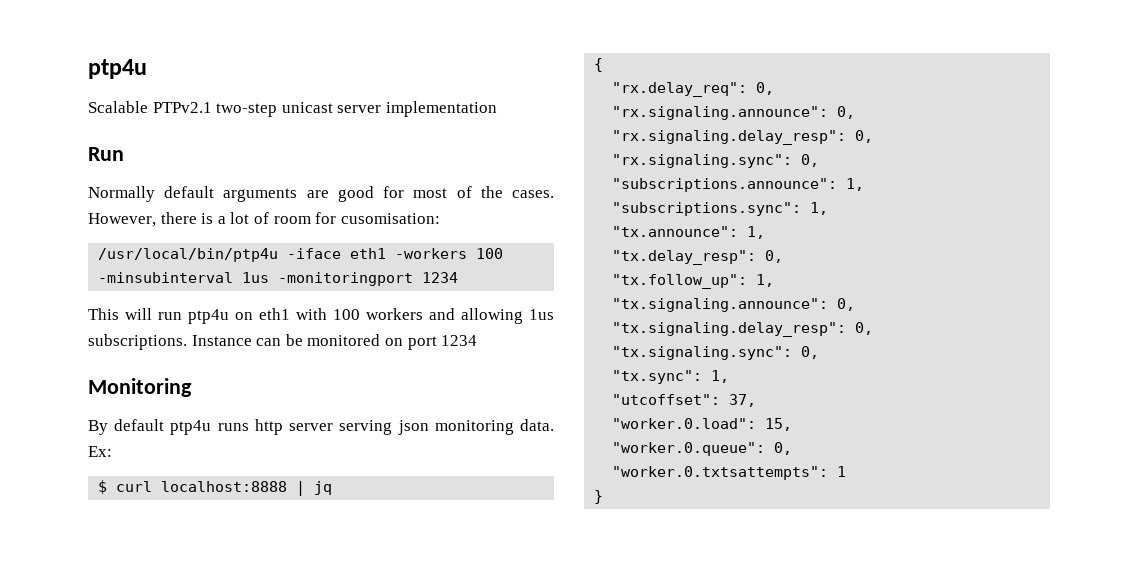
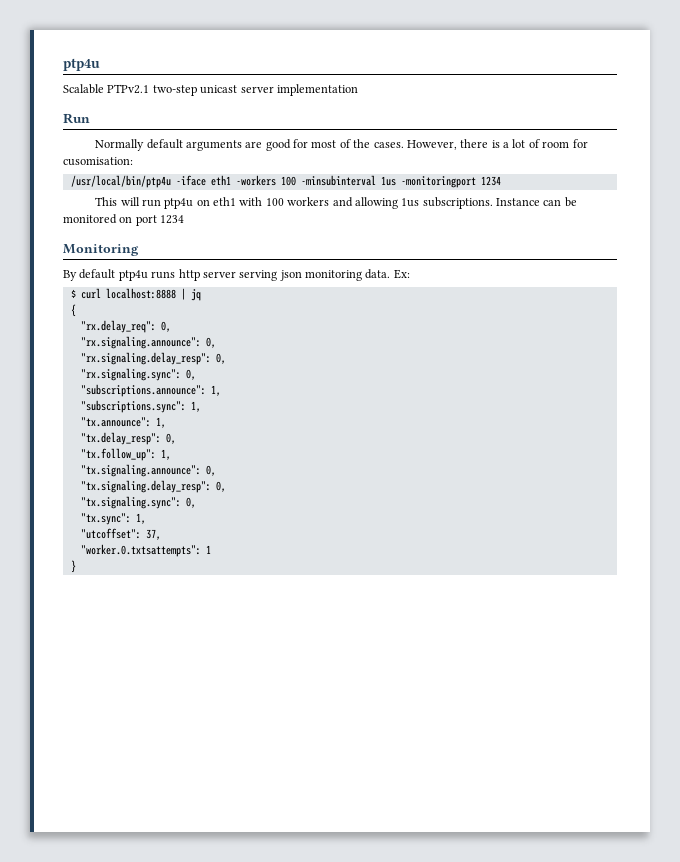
- "worker.0.load": 15,
- "worker.0.queue": 0,

